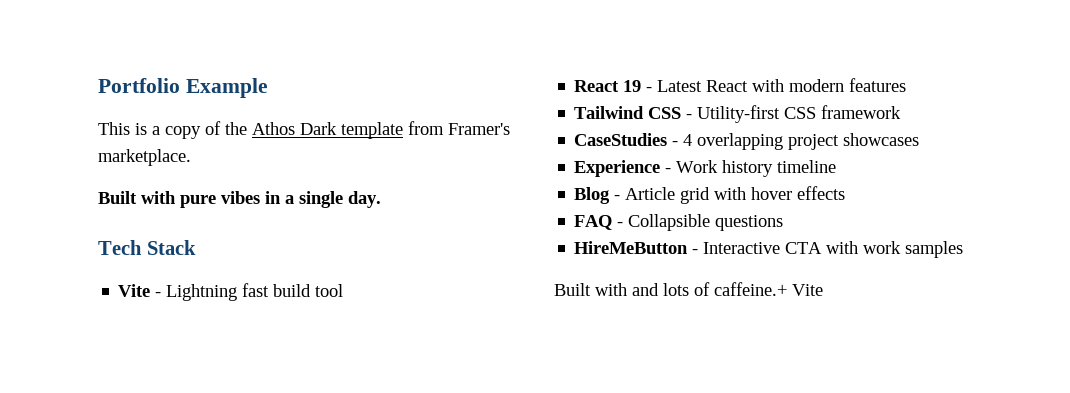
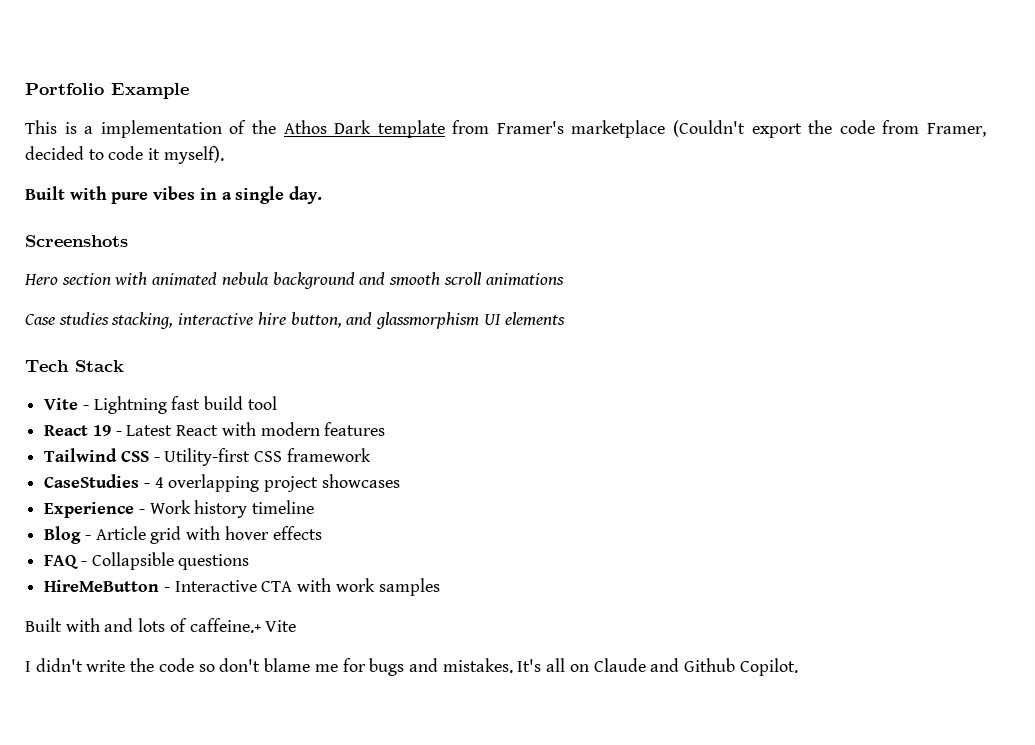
- This is a copy of the Athos Dark template from Framer's marketplace.
+ This is a implementation of the Athos Dark template from Framer's marketplace (Couldn't export the code from Framer, decided to code it myself).
+ Screenshots
+ Hero section with animated nebula background and smooth scroll animations
+ Case studies stacking, interactive hire button, and glassmorphism UI elements
+ I didn't write the code so don't blame me for bugs and mistakes. It's all on Claude and Github Copilot.

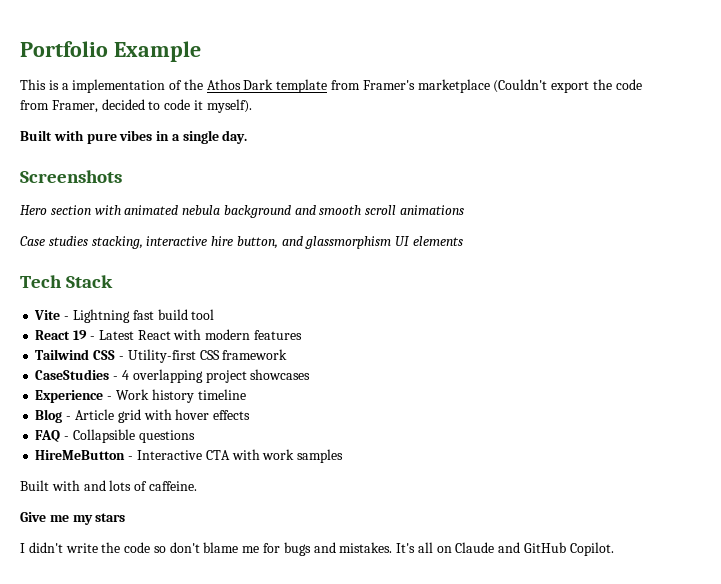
- Built with and lots of caffeine.+ Vite
+ Built with and lots of caffeine.
+ Give me my stars
- It's all on Claude and Github Copilot.
+ It's all on Claude and GitHub Copilot.

